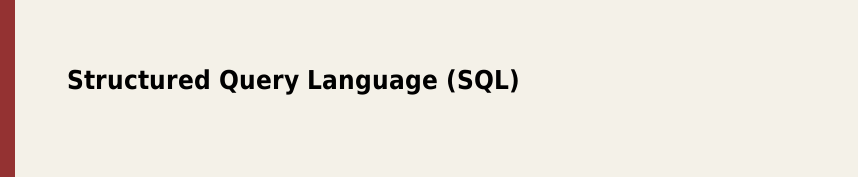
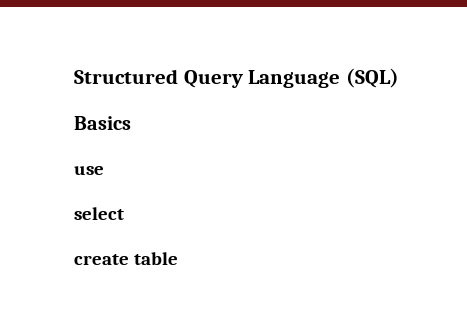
+ Basics
+ use
+ select
+ create table

